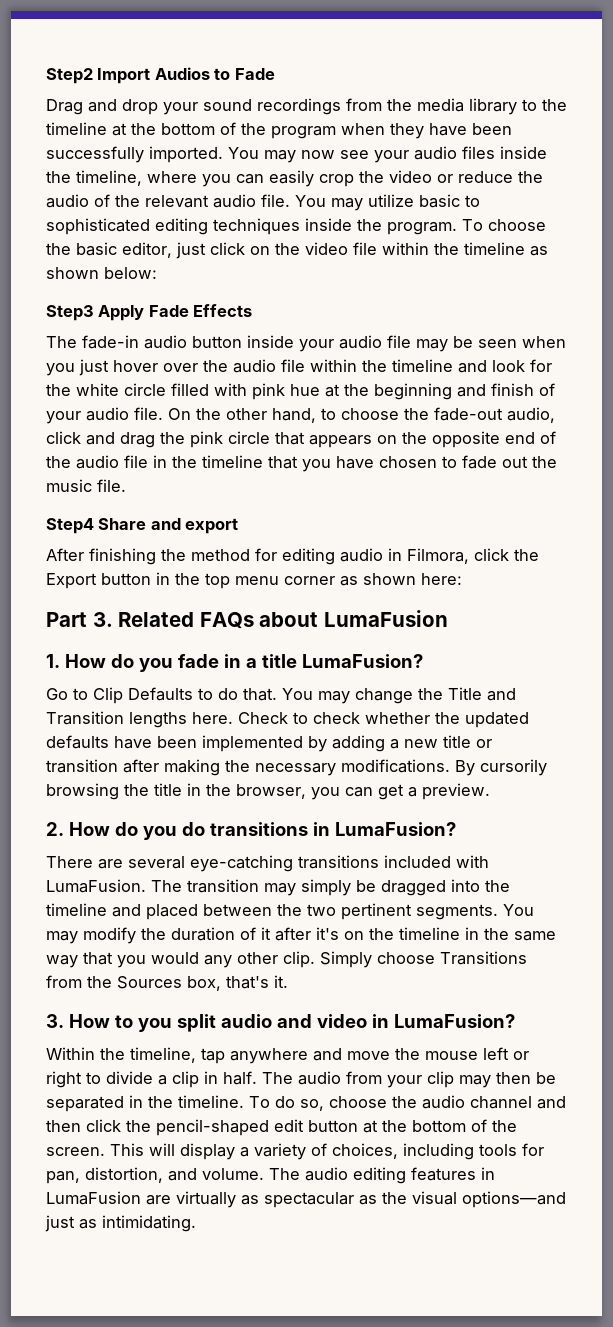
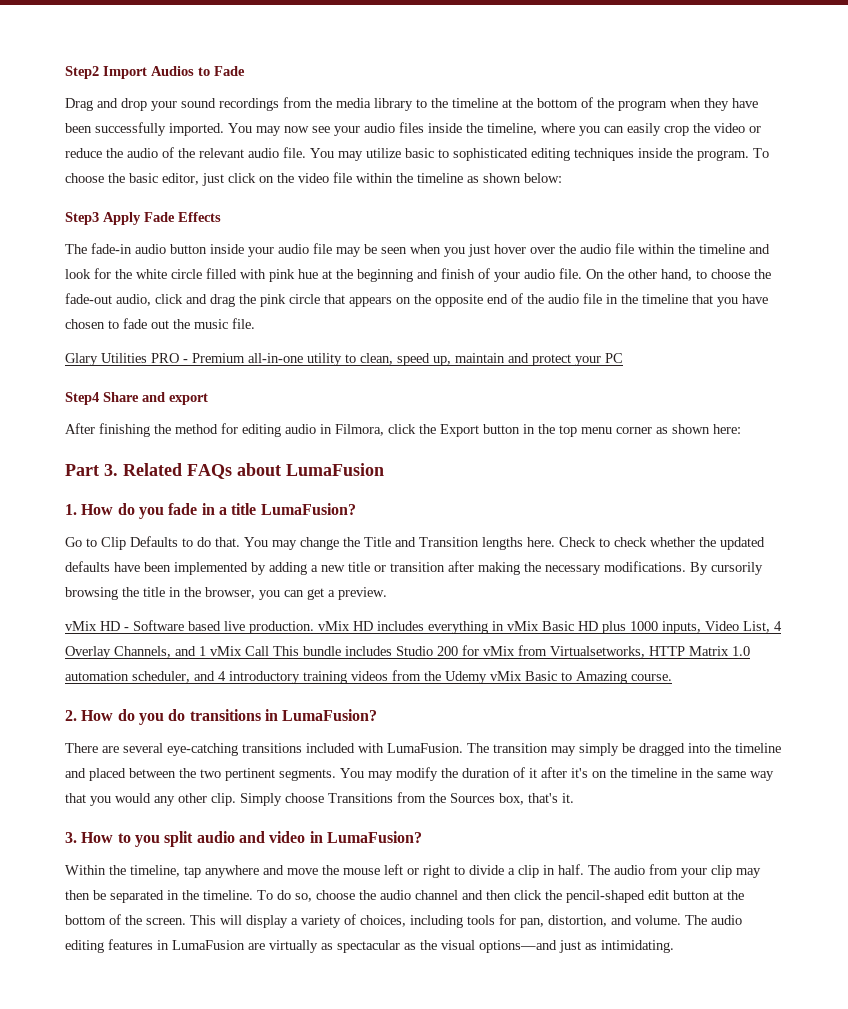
+ Glary Utilities PRO - Premium all-in-one utility to clean, speed up, maintain and protect your PC
+ vMix HD - Software based live production. vMix HD includes everything in vMix Basic HD plus 1000 inputs, Video List, 4 Overlay Channels, and 1 vMix Call This bundle includes Studio 200 for vMix from Virtualsetworks, HTTP Matrix 1.0 automation scheduler, and 4 introductory training videos from the Udemy vMix Basic to Amazing course.

